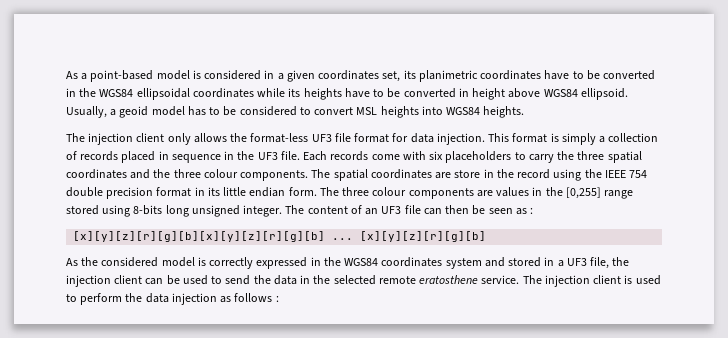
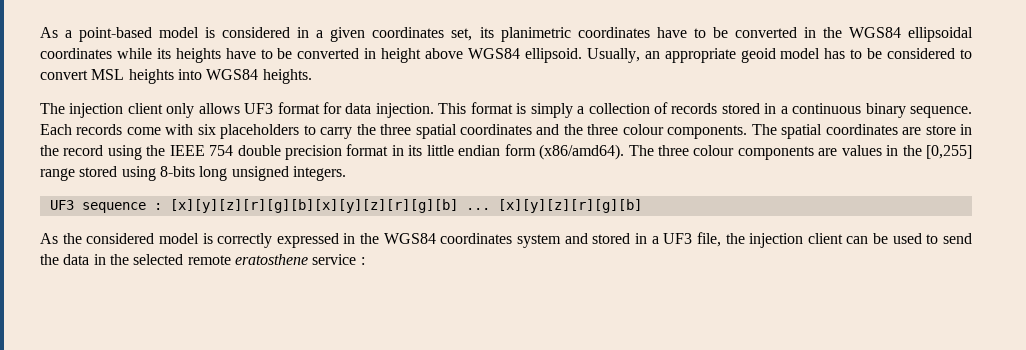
- Usually, a geoid model has to be considered to convert MSL heights into WGS84 heights.
+ Usually, an appropriate geoid model has to be considered to convert MSL heights into WGS84 heights.
- The injection client only allows the format-less UF3 file format for data injection.
+ The injection client only allows UF3 format for data injection.
- This format is simply a collection of records placed in sequence in the UF3 file.
+ This format is simply a collection of records stored in a continuous binary sequence.
- The spatial coordinates are store in the record using the IEEE 754 double precision format in its little endian form.
+ The spatial coordinates are store in the record using the IEEE 754 double precision format in its little endian form (x86/amd64).
- The three colour components are values in the [0,255] range stored using 8-bits long unsigned integer. The content of an UF3 file can then be seen as :
- [x][y][z][r][g][b][x][y][z][r][g][b] ...
+ The three colour components are values in the [0,255] range stored using 8-bits long unsigned integers.
+ UF3 sequence : [x][y][z][r][g][b][x][y][z][r][g][b] ...
- As the considered model is correctly expressed in the WGS84 coordinates system and stored in a UF3 file, the injection client can be used to send the data in the selected remote eratosthene service. The injection client is used to perform the data injection as follows :
+ As the considered model is correctly expressed in the WGS84 coordinates system and stored in a UF3 file, the injection client can be used to send the data in the selected remote eratosthene service :

